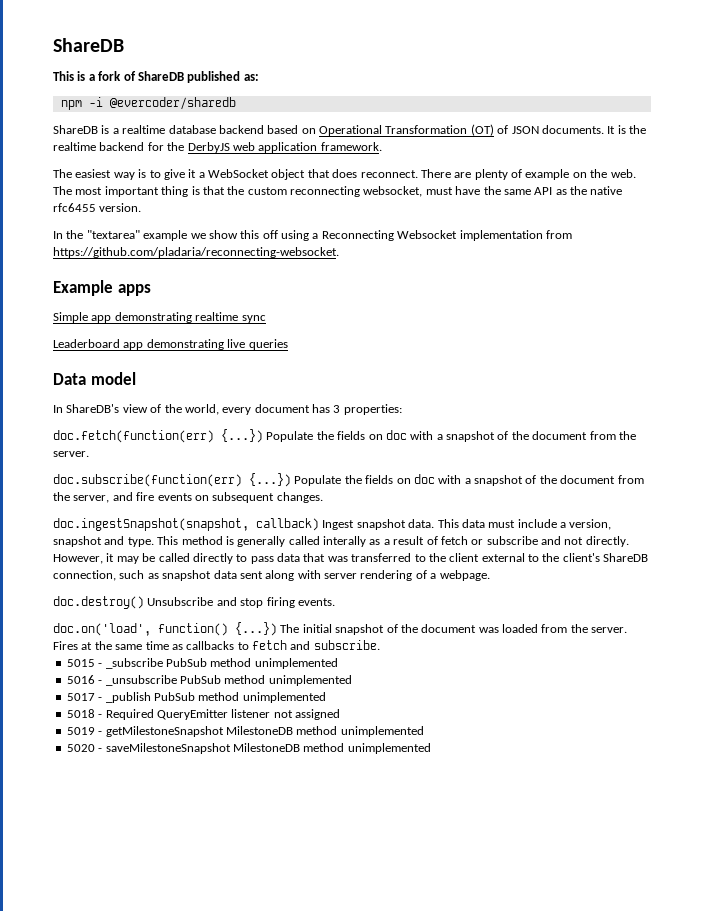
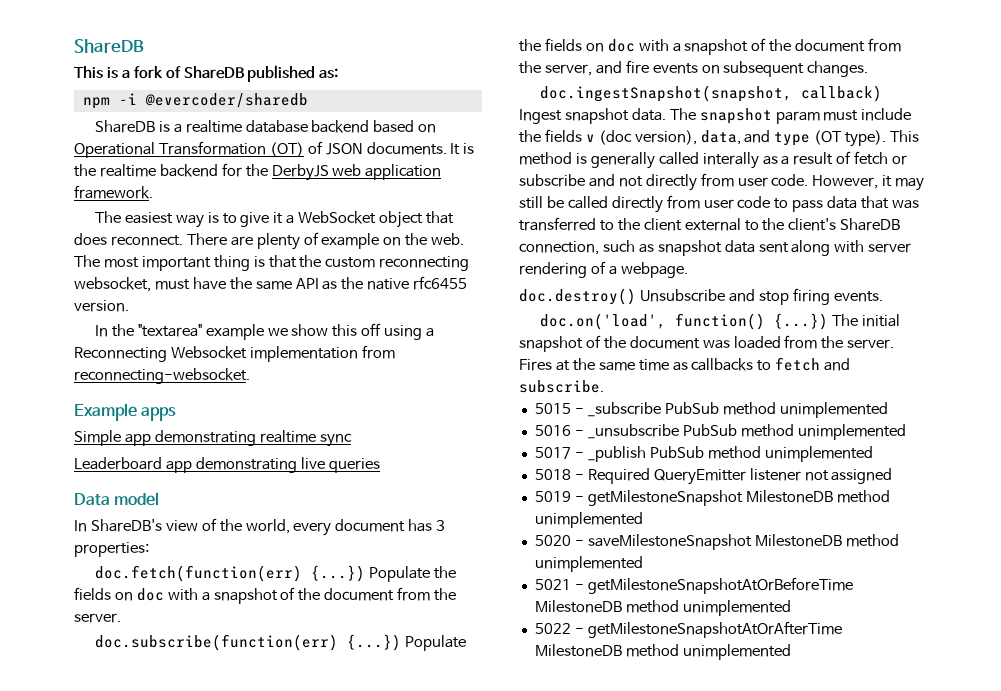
- In the "textarea" example we show this off using a Reconnecting Websocket implementation from https://github.com/pladaria/reconnecting-websocket.
+ In the "textarea" example we show this off using a Reconnecting Websocket implementation from reconnecting-websocket.
- This data must include a version, snapshot and type.
+ The snapshot param must include the fields v (doc version), data, and type (OT type).
- This method is generally called interally as a result of fetch or subscribe and not directly.
+ This method is generally called interally as a result of fetch or subscribe and not directly from user code.
- However, it may be called directly to pass data that was transferred to the client external to the client's ShareDB connection, such as snapshot data sent along with server rendering of a webpage.
+ However, it may still be called directly from user code to pass data that was transferred to the client external to the client's ShareDB connection, such as snapshot data sent along with server rendering of a webpage.
+ 5021 - getMilestoneSnapshotAtOrBeforeTime MilestoneDB method unimplemented
+ 5022 - getMilestoneSnapshotAtOrAfterTime MilestoneDB method unimplemented

